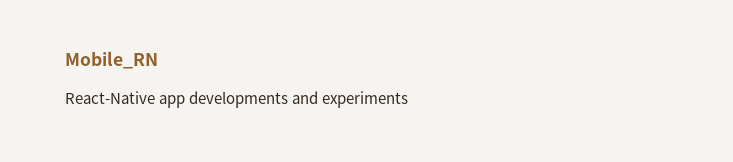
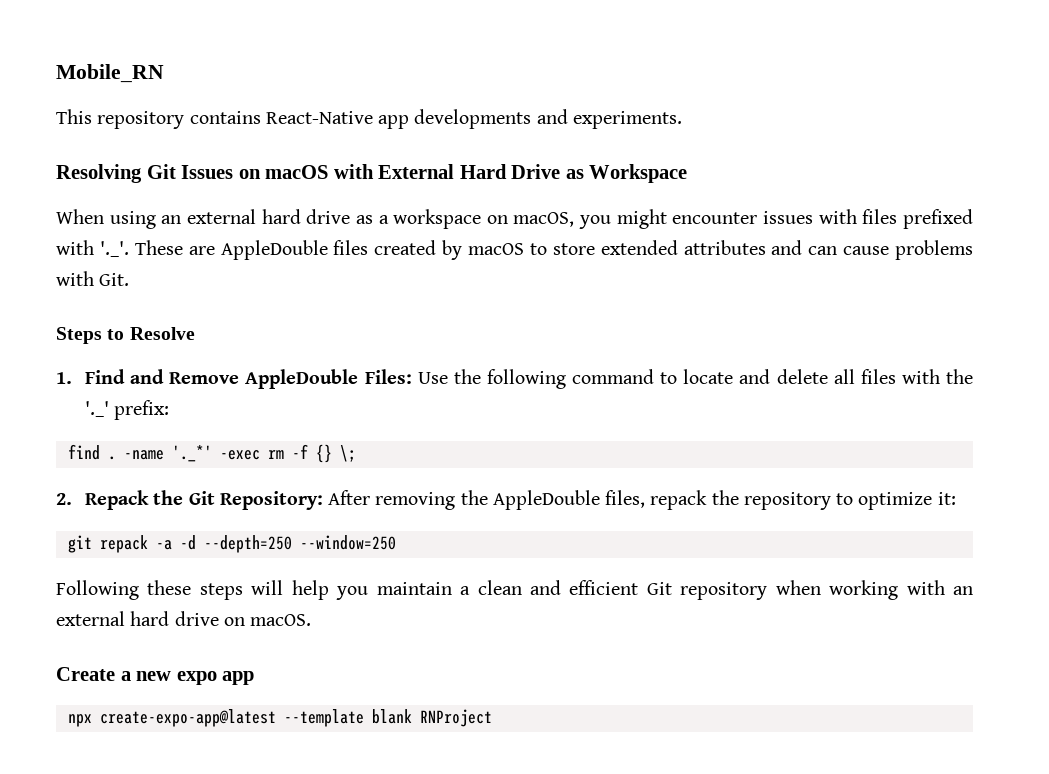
- React-Native app developments and experiments
+ This repository contains React-Native app developments and experiments.
+ Resolving Git Issues on macOS with External Hard Drive as Workspace
+ When using an external hard drive as a workspace on macOS, you might encounter issues with files prefixed with '._'. These are AppleDouble files created by macOS to store extended attributes and can cause problems with Git.
+ Steps to Resolve
+ 1. Find and Remove AppleDouble Files: Use the following command to locate and delete all files with the '._' prefix:
+ find . -name '._*' -exec rm -f {} \;
+ 2. Repack the Git Repository: After removing the AppleDouble files, repack the repository to optimize it:
+ git repack -a -d --depth=250 --window=250
+ Following these steps will help you maintain a clean and efficient Git repository when working with an external hard drive on macOS.
+ Create a new expo app
+ npx create-expo-app@latest --template blank RNProject

